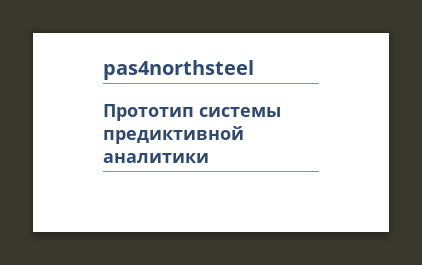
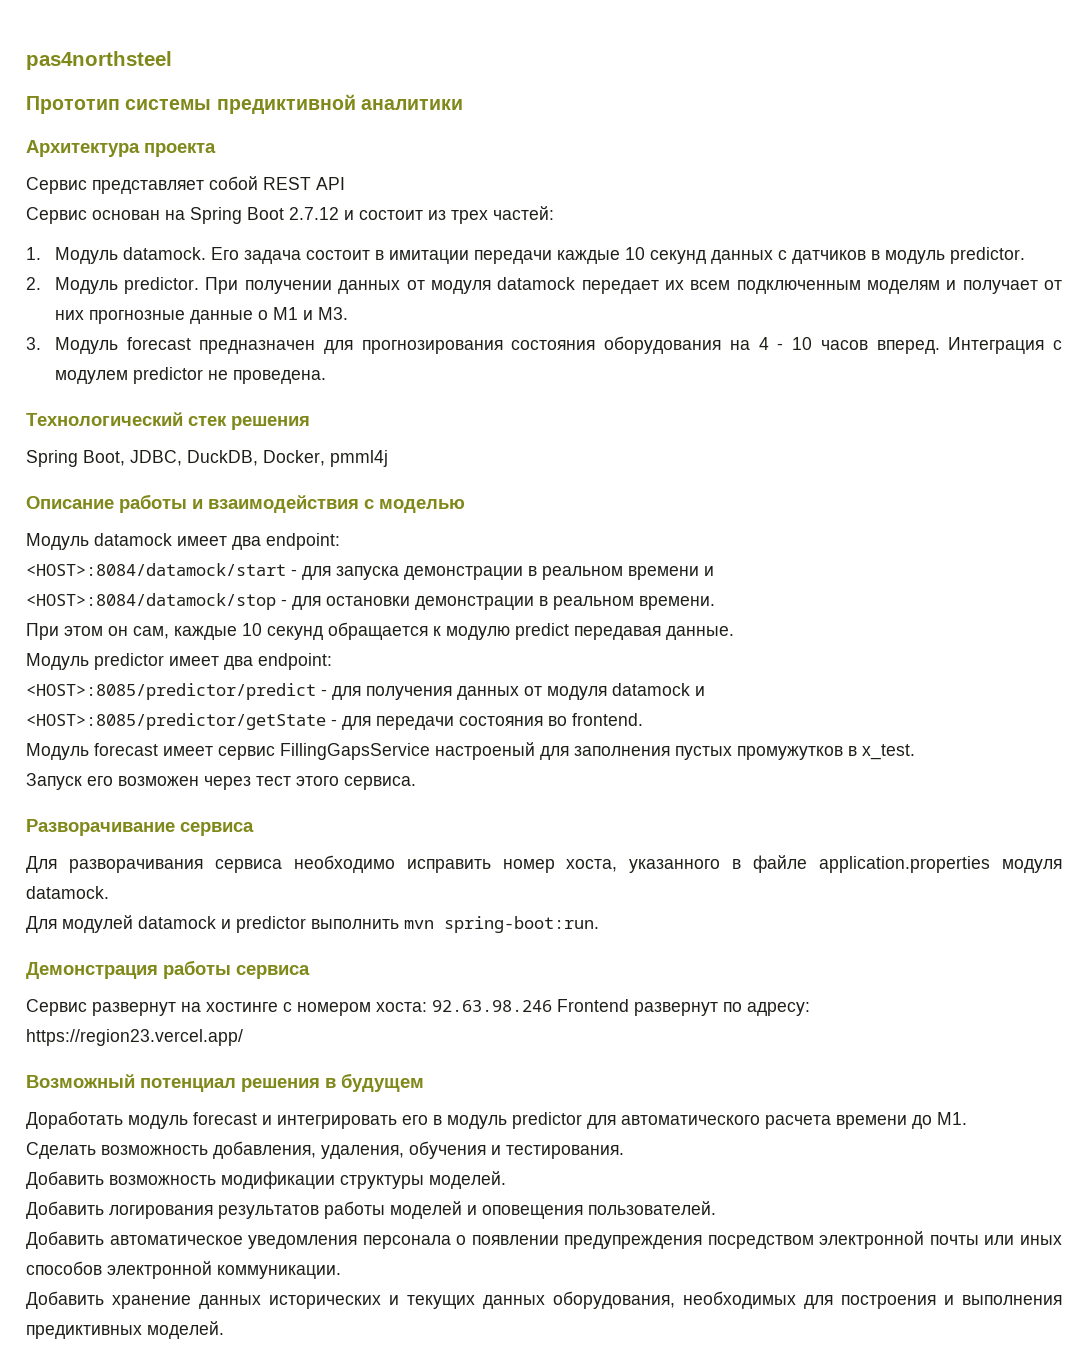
+ Архитектура проекта
+ Сервис представляет собой REST API
+ Сервис основан на Spring Boot 2.7.12 и состоит из трех частей:
+ 1. Модуль datamock. Его задача состоит в имитации передачи каждые 10 секунд данных с датчиков в модуль predictor.
+ 2. Модуль predictor. При получении данных от модуля datamock передает их всем подключенным моделям и получает от них прогнозные данные о М1 и М3.
+ 3. Модуль forecast предназначен для прогнозирования состояния оборудования на 4 - 10 часов вперед. Интеграция с модулем predictor не проведена.
+ Технологический стек решения
+ Spring Boot, JDBC, DuckDB, Docker, pmml4j
+ Описание работы и взаимодействия с моделью
+ Модуль datamock имеет два endpoint:
+ <HOST>:8084/datamock/start - для запуска демонстрации в реальном времени и
+ <HOST>:8084/datamock/stop - для остановки демонстрации в реальном времени.
+ При этом он сам, каждые 10 секунд обращается к модулю predict передавая данные.
+ Модуль predictor имеет два endpoint:
+ <HOST>:8085/predictor/predict - для получения данных от модуля datamock и
+ <HOST>:8085/predictor/getState - для передачи состояния во frontend.
+ Модуль forecast имеет сервис FillingGapsService настроеный для заполнения пустых промужутков в x_test.
+ Запуск его возможен через тест этого сервиса.
+ Разворачивание сервиса
+ Для разворачивания сервиса необходимо исправить номер хоста, указанного в файле application.properties модуля datamock.
+ Для модулей datamock и predictor выполнить mvn spring-boot:run.
+ Демонстрация работы сервиса
+ Сервис развернут на хостинге с номером хоста: 92.63.98.246 Frontend развернут по адресу:
+ https://region23.vercel.app/
+ Возможный потенциал решения в будущем
+ Доработать модуль forecast и интегрировать его в модуль predictor для автоматического расчета времени до М1.
+ Сделать возможность добавления, удаления, обучения и тестирования.
+ Добавить возможность модификации структуры моделей.
+ Добавить логирования результатов работы моделей и оповещения пользователей.
+ Добавить автоматическое уведомления персонала о появлении предупреждения посредством электронной почты или иных способов электронной коммуникации.
+ Добавить хранение данных исторических и текущих данных оборудования, необходимых для построения и выполнения предиктивных моделей.

